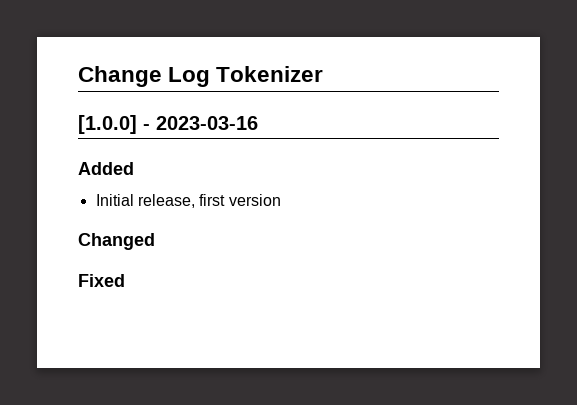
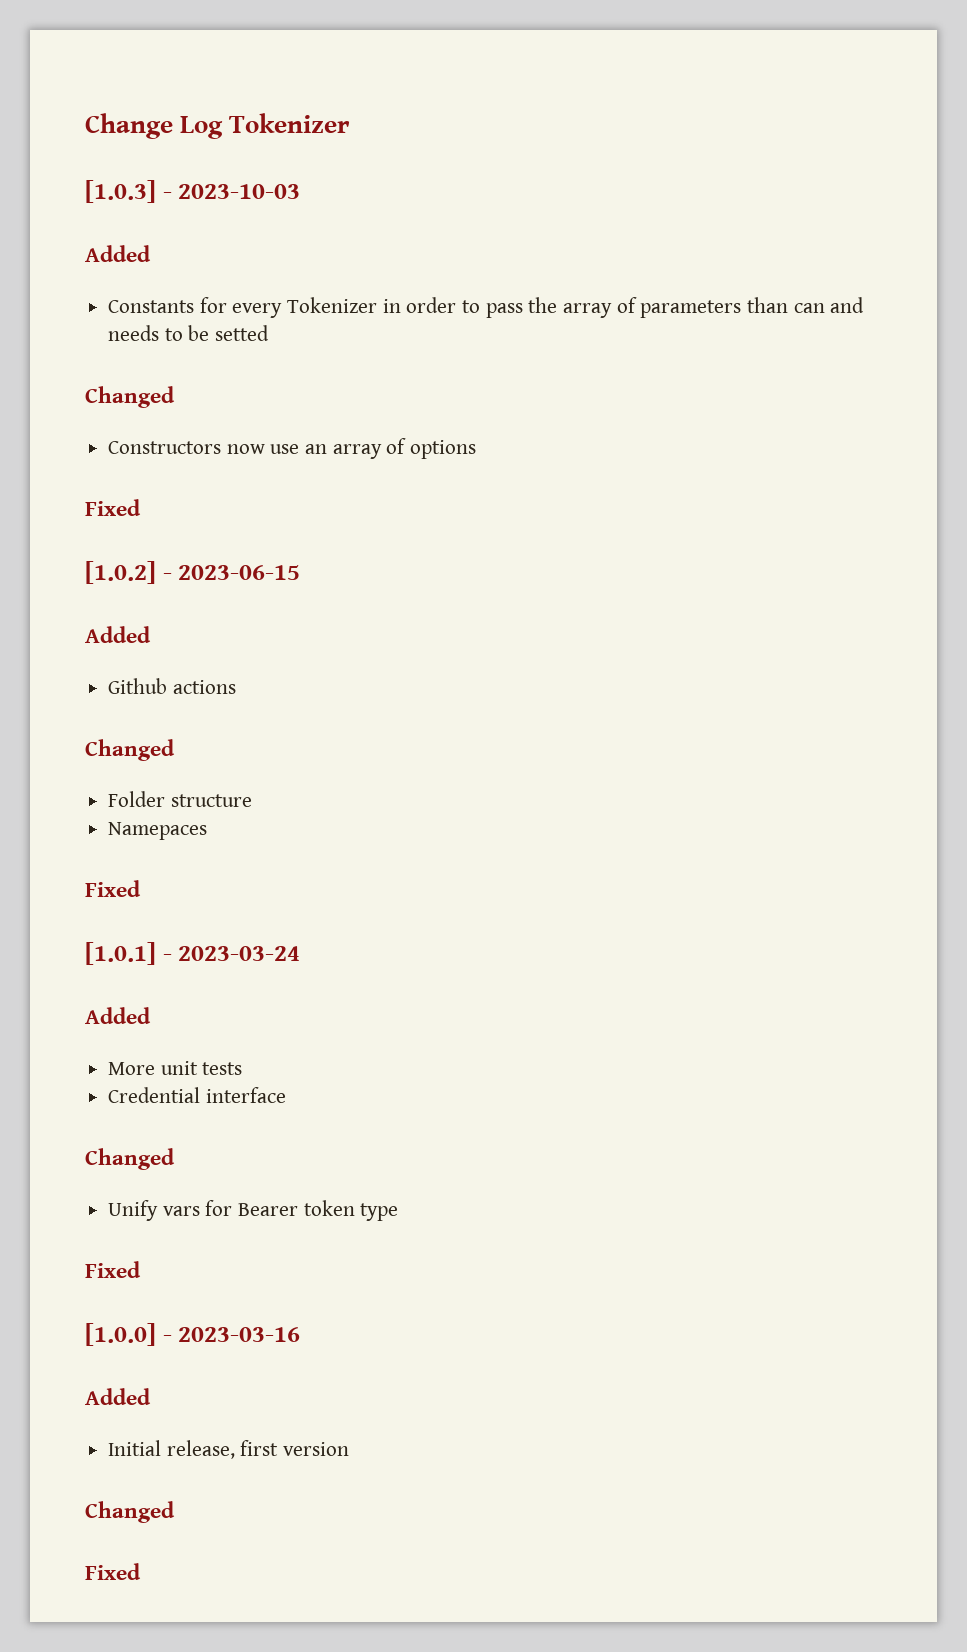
+ [1.0.3] - 2023-10-03
+ Added
+ Constants for every Tokenizer in order to pass the array of parameters than can and needs to be setted
+ Changed
+ Constructors now use an array of options
+ Fixed
+ [1.0.2] - 2023-06-15
+ Added
+ Github actions
+ Changed
+ Folder structure
+ Namepaces
+ Fixed
+ [1.0.1] - 2023-03-24
+ Added
+ More unit tests
+ Credential interface
+ Changed
+ Unify vars for Bearer token type
+ Fixed

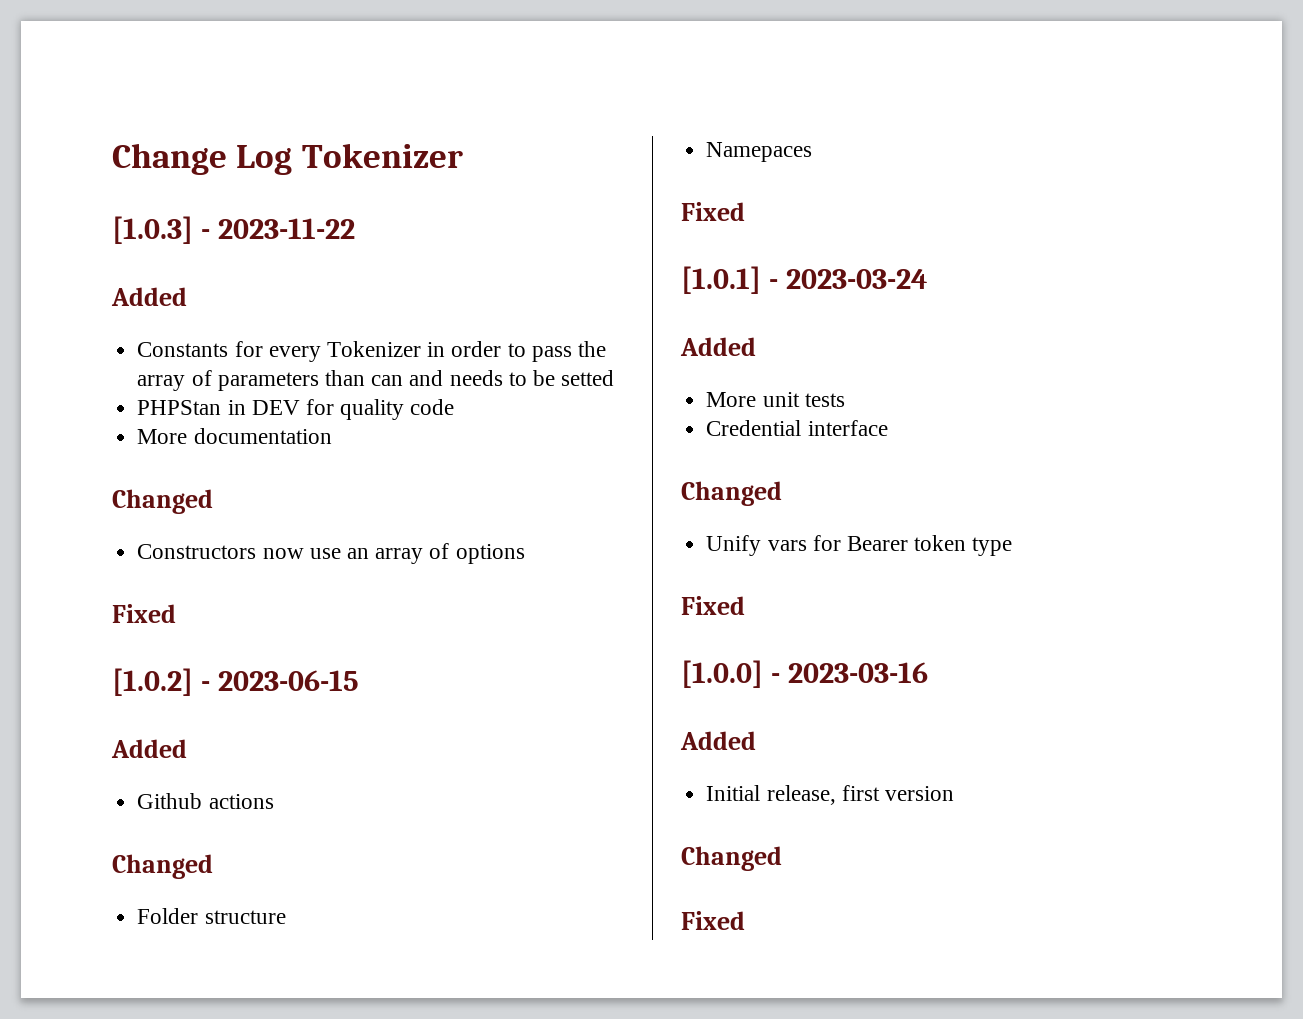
- [1.0.3] - 2023-10-03
+ [1.0.3] - 2023-11-22
+ PHPStan in DEV for quality code
+ More documentation

